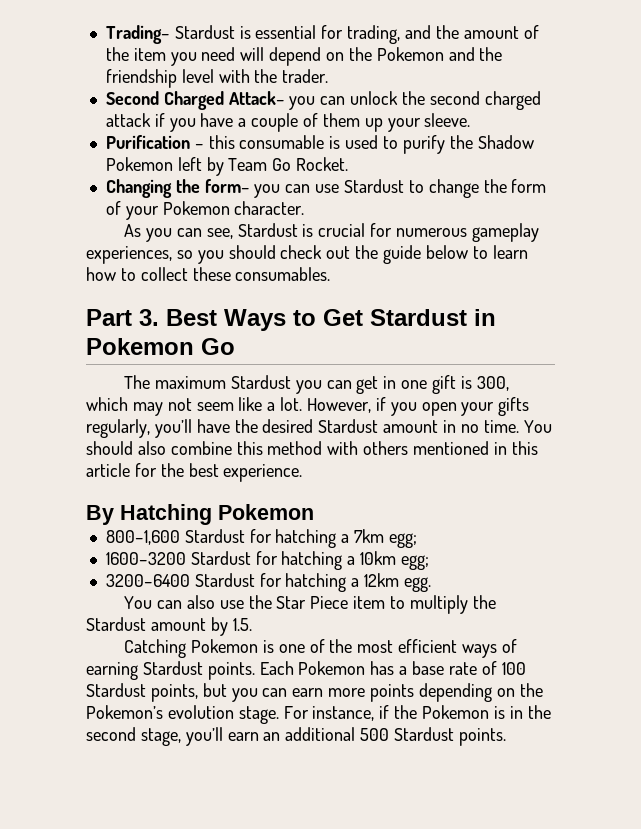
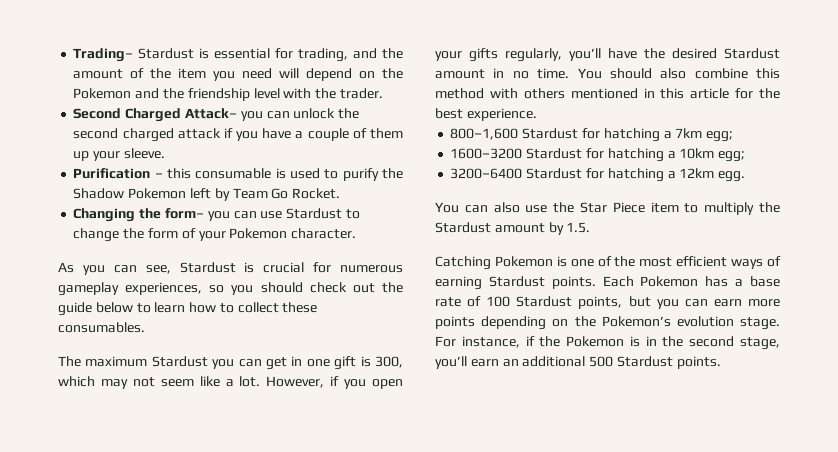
- Part 3. Best Ways to Get Stardust in Pokemon Go
- By Hatching Pokemon

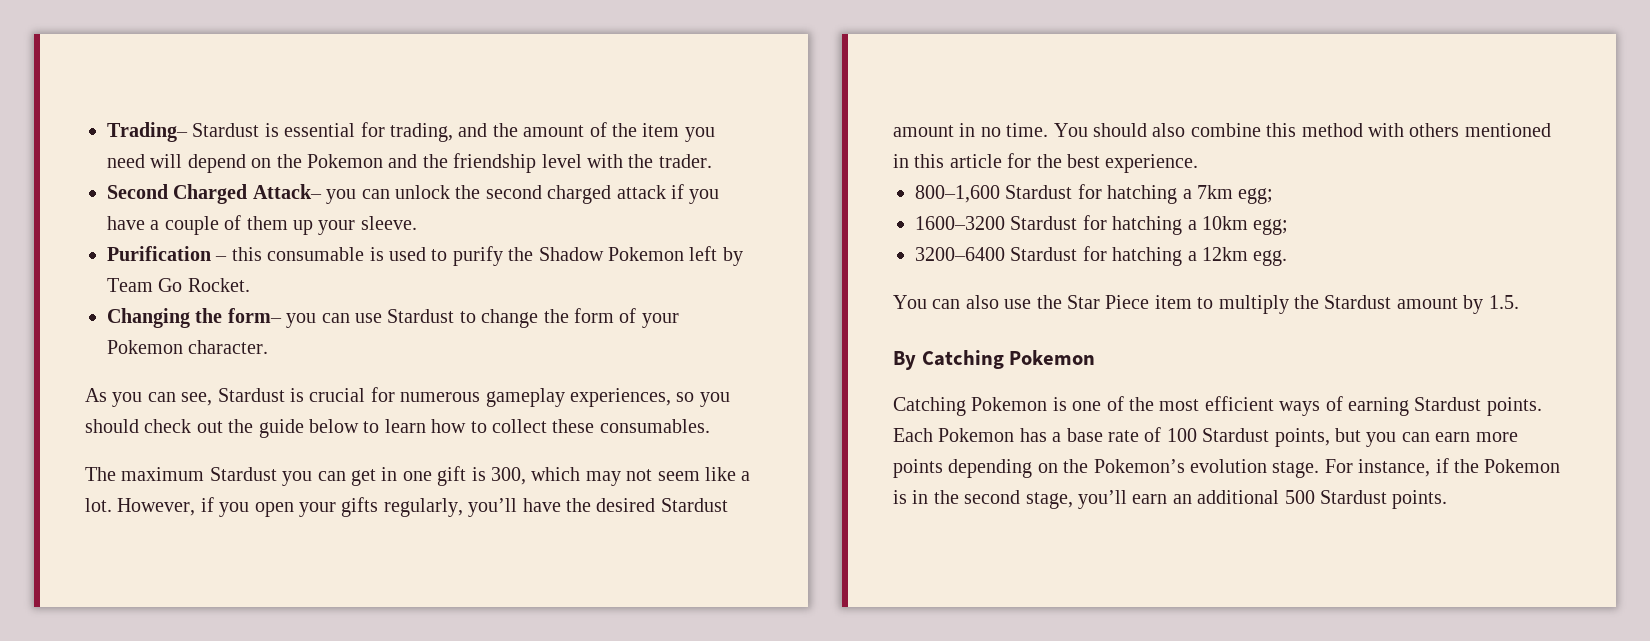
+ By Catching Pokemon

